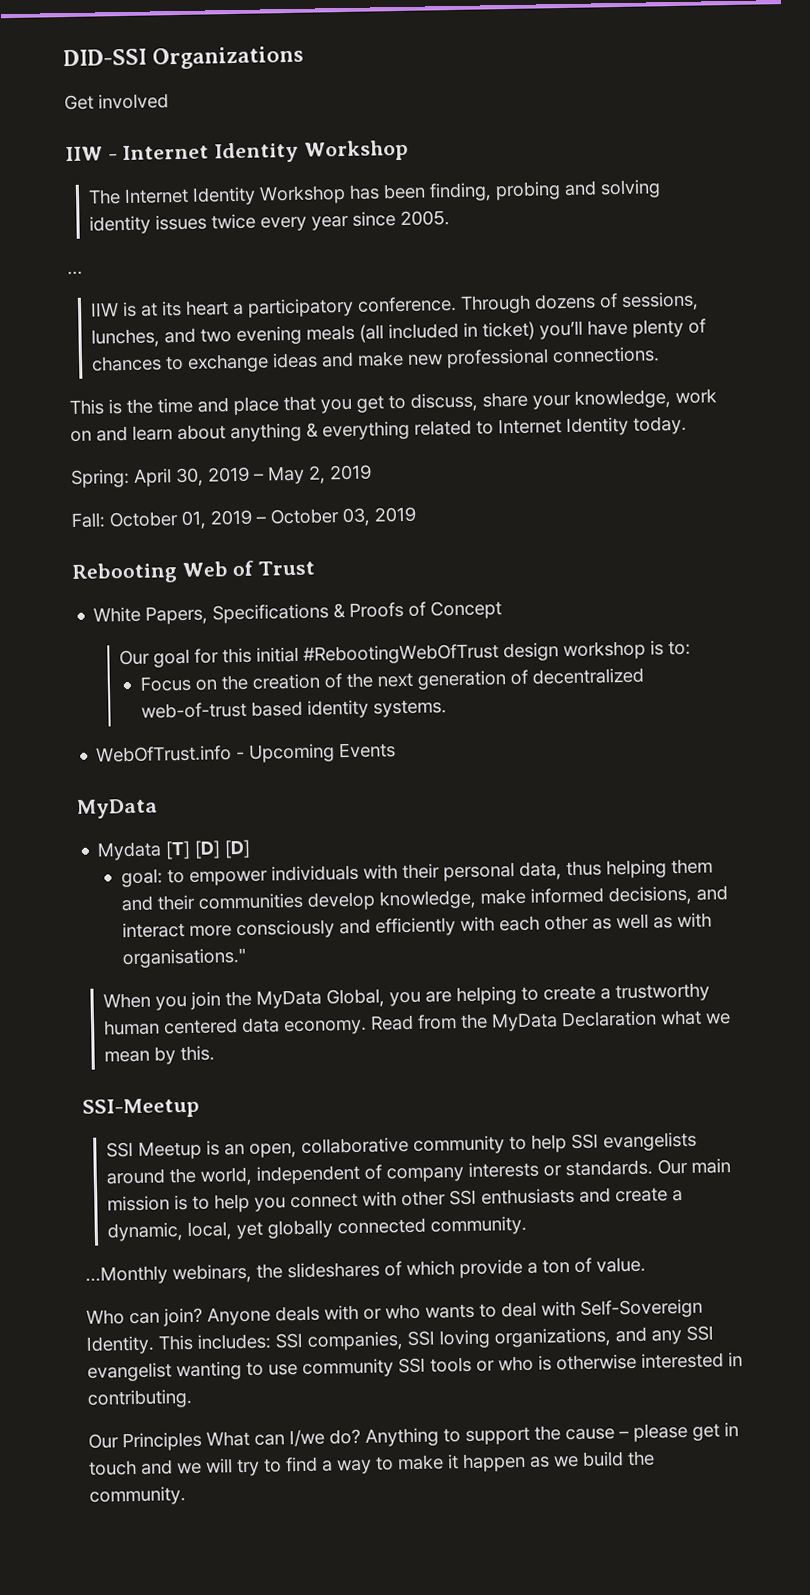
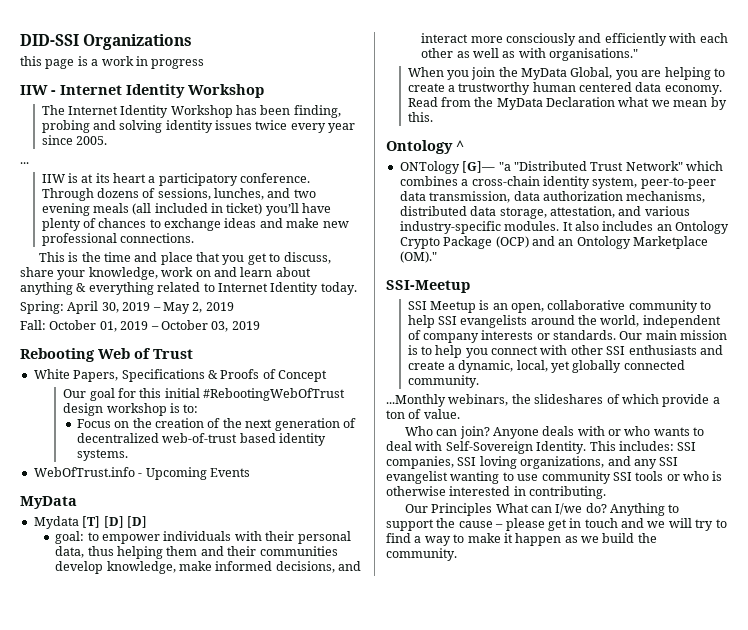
- Get involved
+ this page is a work in progress
+ Ontology ^
+ ONTology [G]— "a "Distributed Trust Network" which combines a cross-chain identity system, peer-to-peer data transmission, data authorization mechanisms, distributed data storage, attestation, and various industry-specific modules. It also includes an Ontology Crypto Package (OCP) and an Ontology Marketplace (OM)."

